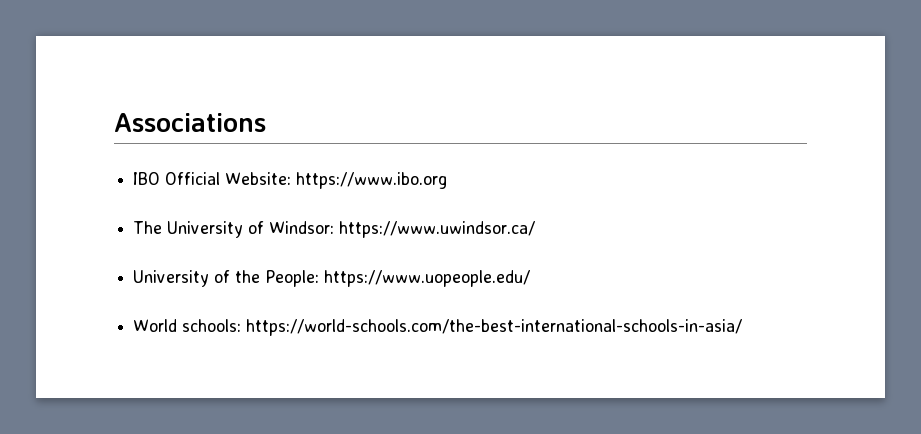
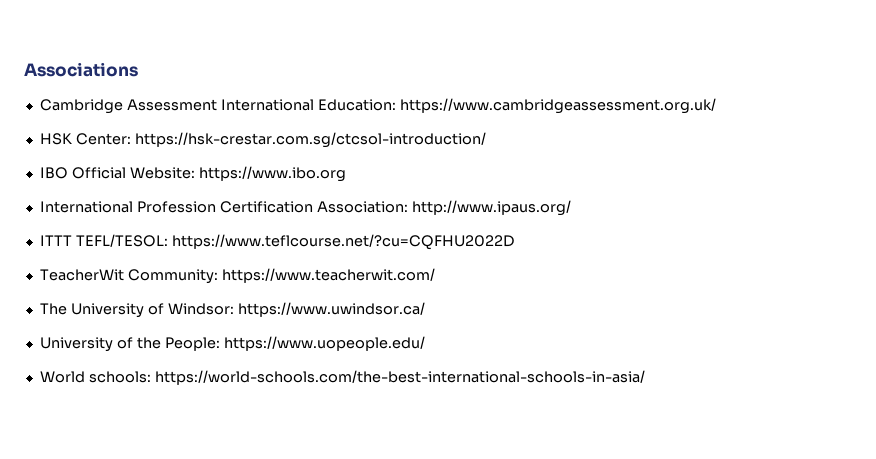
+ Cambridge Assessment International Education: https://www.cambridgeassessment.org.uk/
+ HSK Center: https://hsk-crestar.com.sg/ctcsol-introduction/
  IBO Official Website: https://www.ibo.org
+ International Profession Certification Association: http://www.ipaus.org/
+ ITTT TEFL/TESOL: https://www.teflcourse.net/?cu=CQFHU2022D
+ TeacherWit Community: https://www.teacherwit.com/

